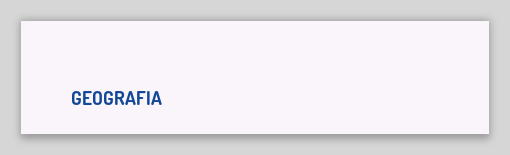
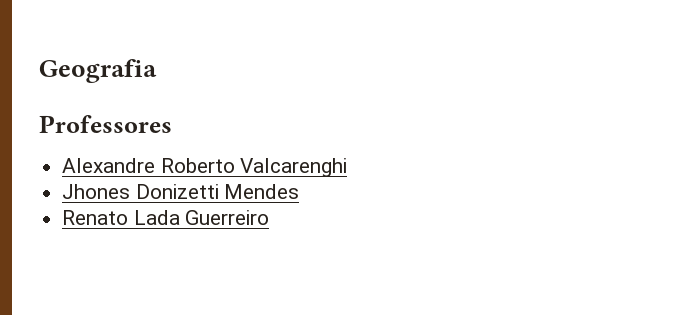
- GEOGRAFIA
+ Geografia
+ Professores
+ Alexandre Roberto Valcarenghi
+ Jhones Donizetti Mendes
+ Renato Lada Guerreiro

